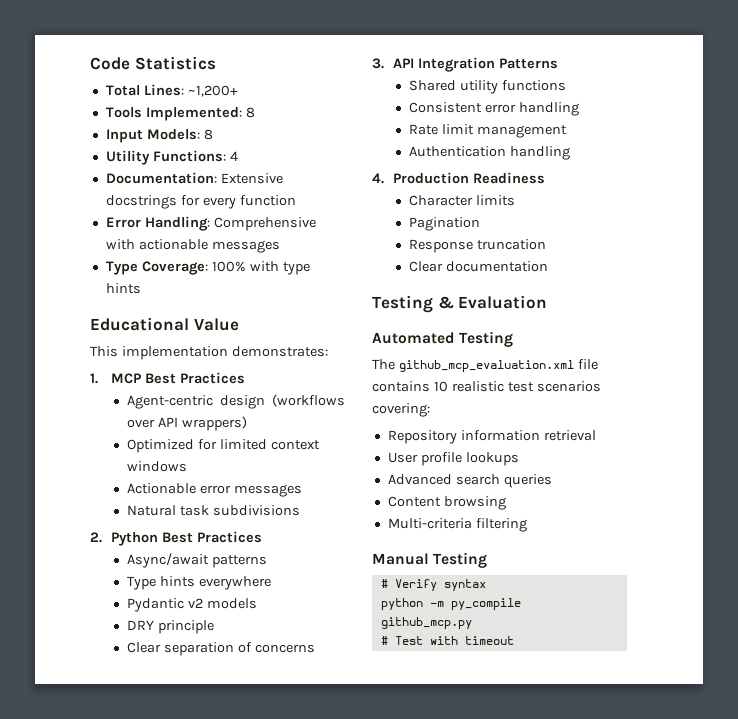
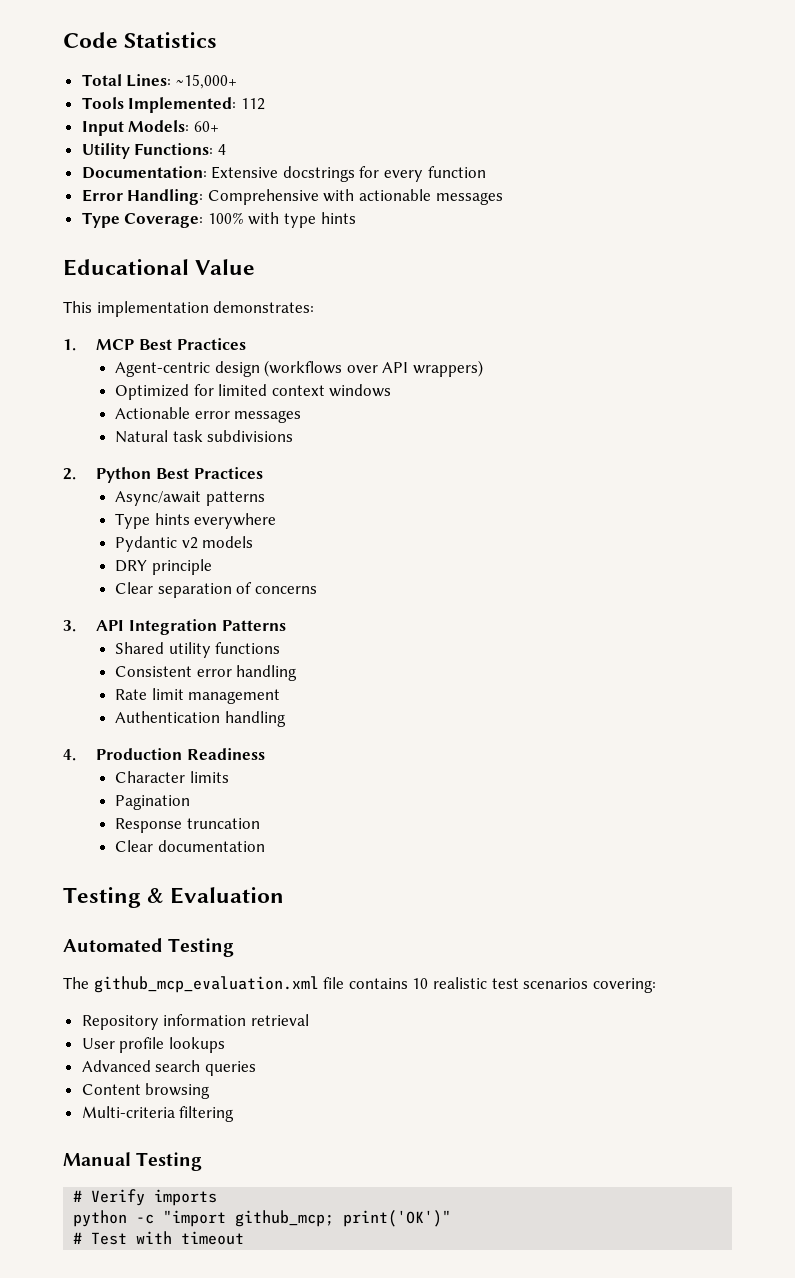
- Total Lines: ~1,200+
+ Total Lines: ~15,000+
- Tools Implemented: 8
+ Tools Implemented: 112
- Input Models: 8
+ Input Models: 60+
- # Verify syntax
+ # Verify imports
- python -m py_compile github_mcp.py
+ python -c "import github_mcp; print('OK')"

